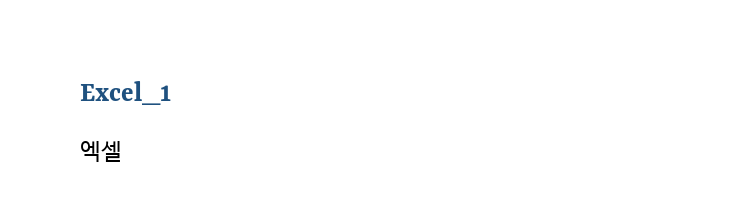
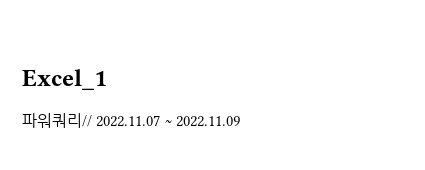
- 엑셀
+ 파워쿼리// 2022.11.07 ~ 2022.11.09

